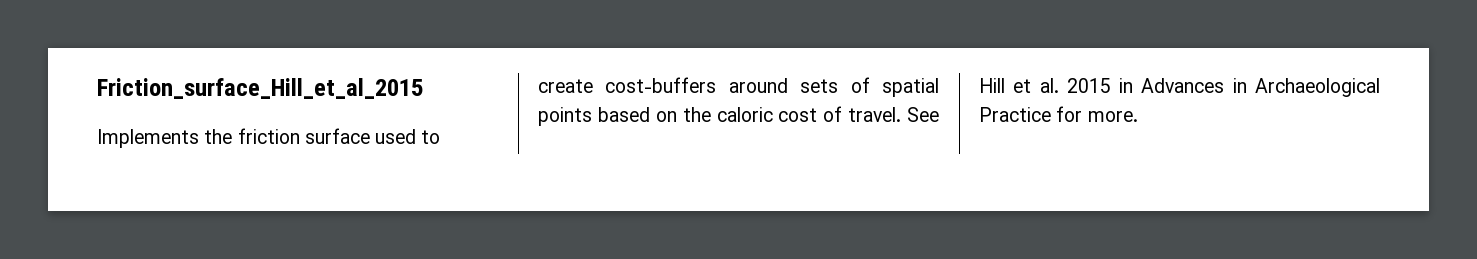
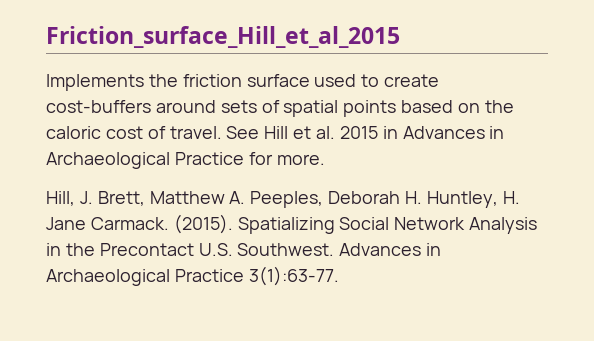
+ Hill, J. Brett, Matthew A. Peeples, Deborah H. Huntley, H. Jane Carmack. (2015). Spatializing Social Network Analysis in the Precontact U.S. Southwest. Advances in Archaeological Practice 3(1):63-77.

